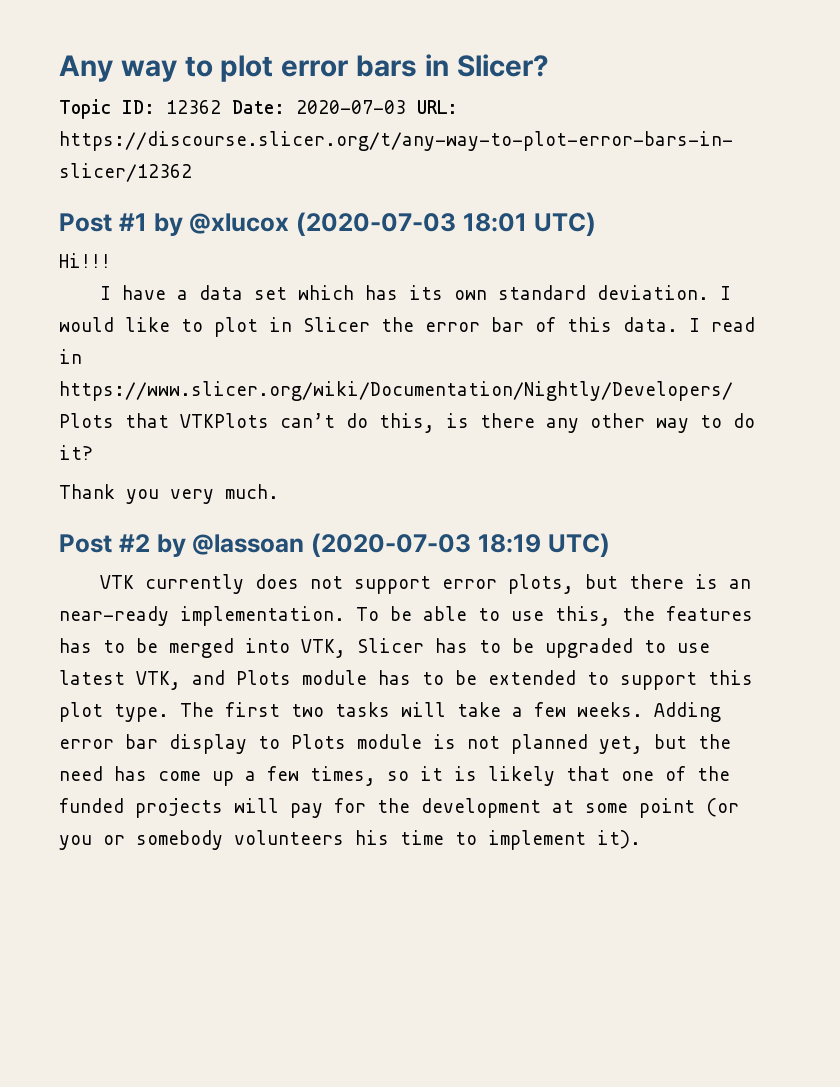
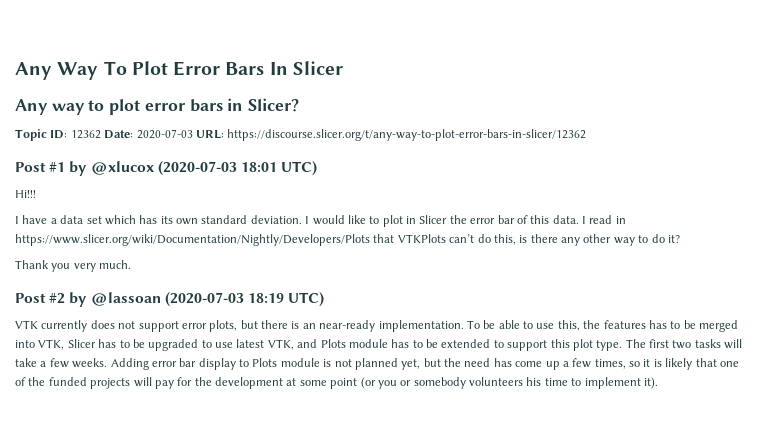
+ Any Way To Plot Error Bars In Slicer

